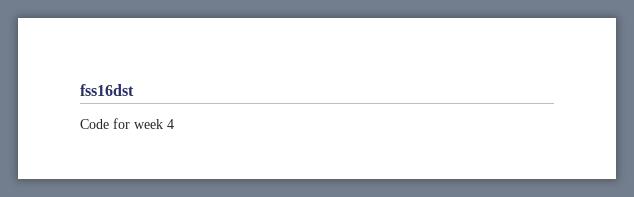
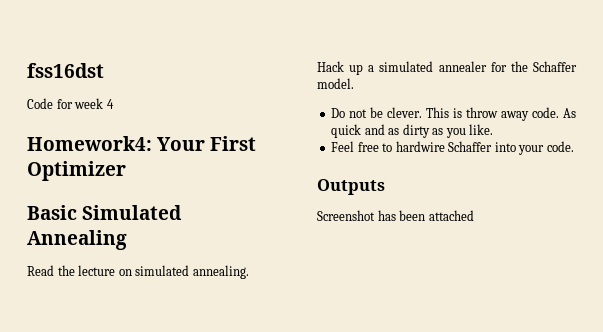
+ Homework4: Your First Optimizer
+ Basic Simulated Annealing
+ Read the lecture on simulated annealing.
+ Hack up a simulated annealer for the Schaffer model.
+ Do not be clever. This is throw away code. As quick and as dirty as you like.
+ Feel free to hardwire Schaffer into your code.
+ Outputs
+ Screenshot has been attached

